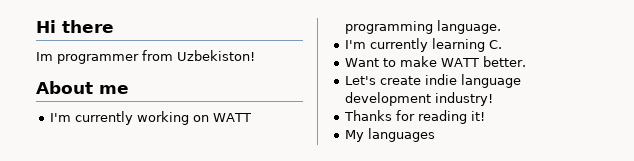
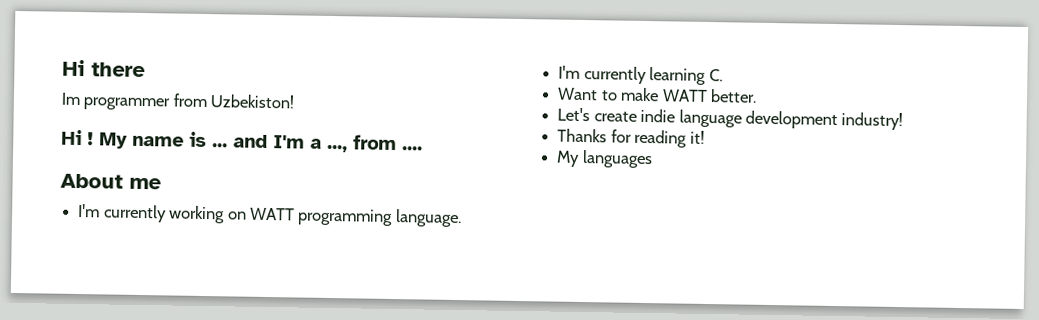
+ Hi ! My name is ... and I'm a ..., from ....

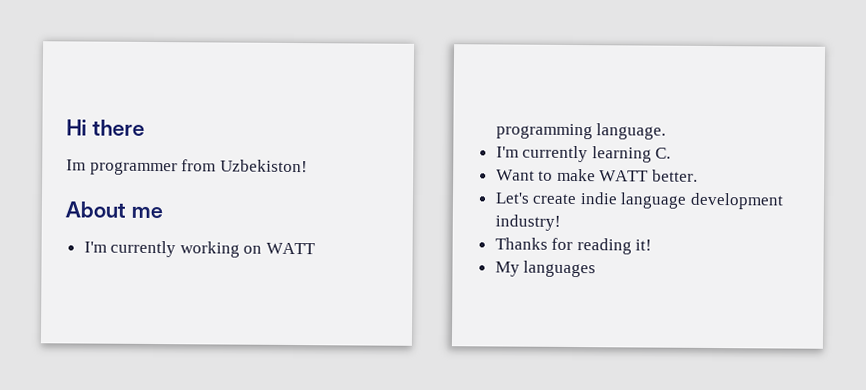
- Hi ! My name is ... and I'm a ..., from ....

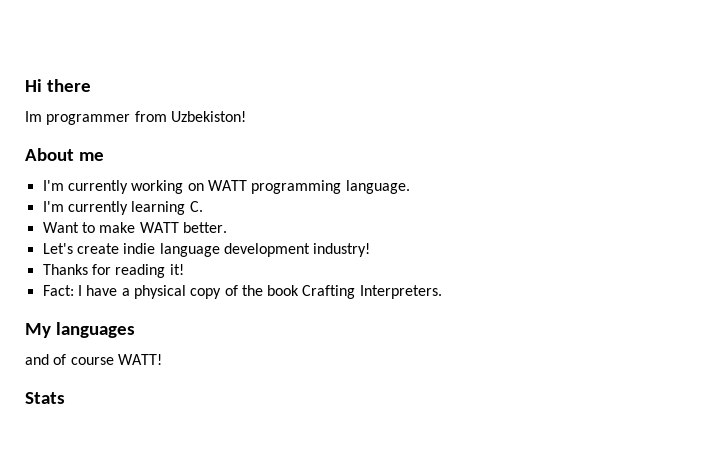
+ Fact: I have a physical copy of the book Crafting Interpreters.
  My languages
+ and of course WATT!
+ Stats

